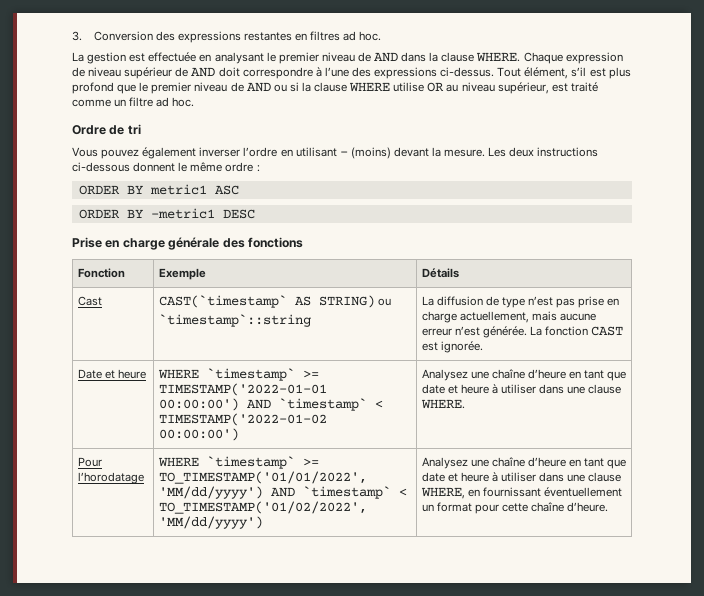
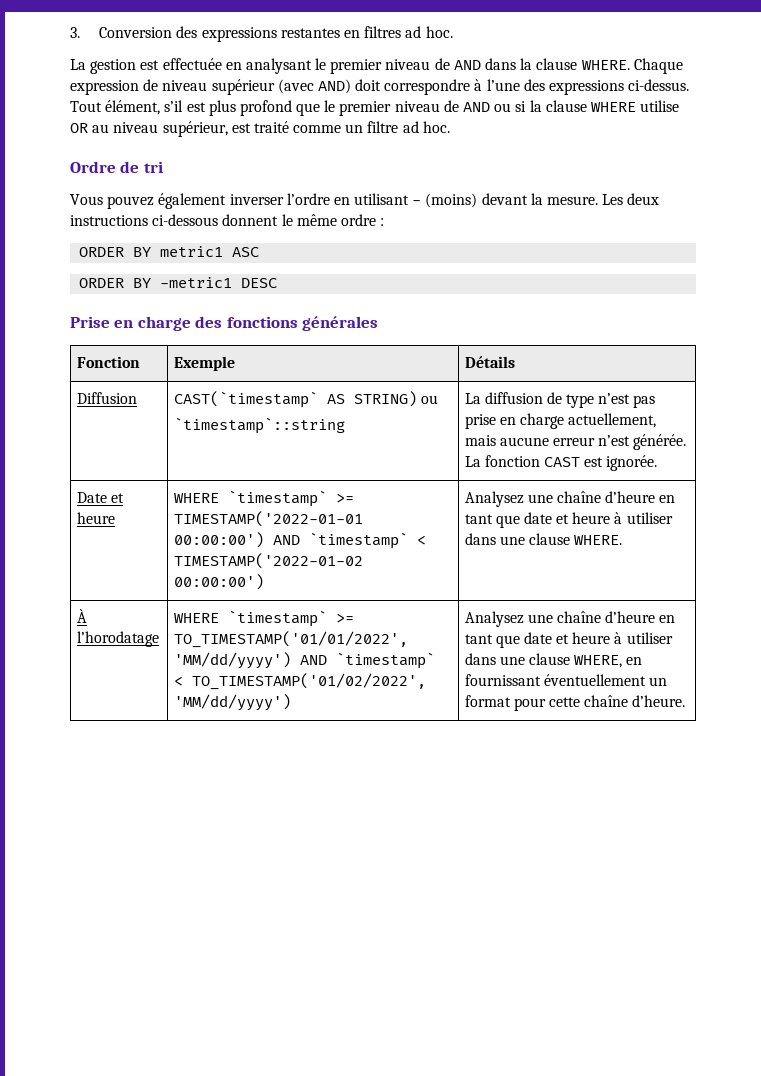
- Chaque expression de niveau supérieur de AND doit correspondre à l’une des expressions ci-dessus.
+ Chaque expression de niveau supérieur (avec AND) doit correspondre à l’une des expressions ci-dessus.
- Prise en charge générale des fonctions
+ Prise en charge des fonctions générales
- Cast | CAST(`timestamp` AS STRING) ou
+ Diffusion | CAST(`timestamp` AS STRING) ou
- Pour l’horodatage | WHERE `timestamp` >= TO_TIMESTAMP('01/01/2022', 'MM/dd/yyyy') AND `timestamp` < TO_TIMESTAMP('01/02/2022', 'MM/dd/yyyy') | Analysez une chaîne d’heure en tant que date et heure à utiliser dans une clause WHERE, en fournissant éventuellement un format pour cette chaîne d’heure.
+ À l’horodatage | WHERE `timestamp` >= TO_TIMESTAMP('01/01/2022', 'MM/dd/yyyy') AND `timestamp` < TO_TIMESTAMP('01/02/2022', 'MM/dd/yyyy') | Analysez une chaîne d’heure en tant que date et heure à utiliser dans une clause WHERE, en fournissant éventuellement un format pour cette chaîne d’heure.

